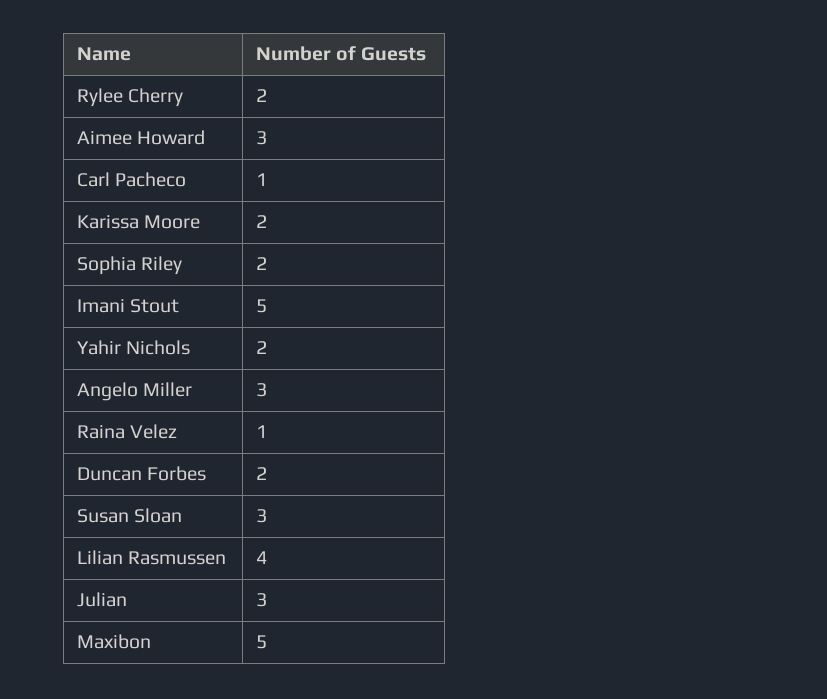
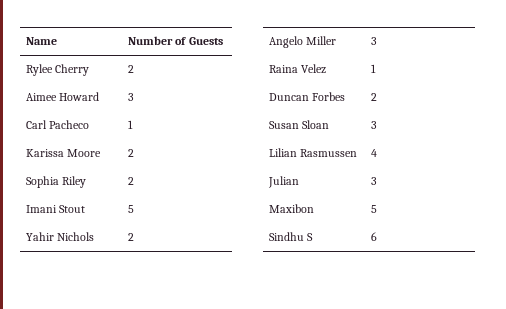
+ Sindhu S | 6

